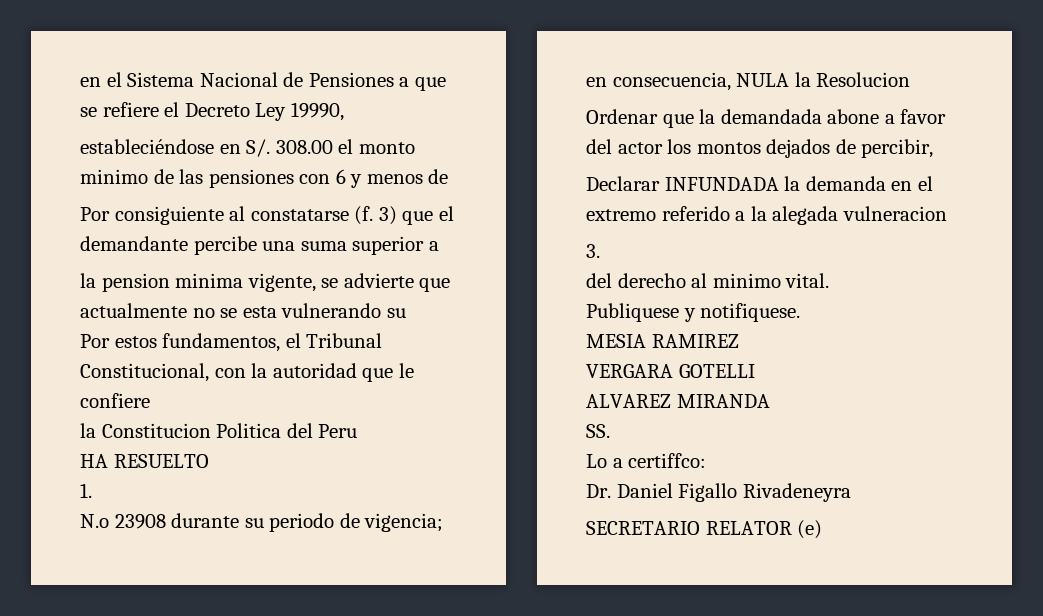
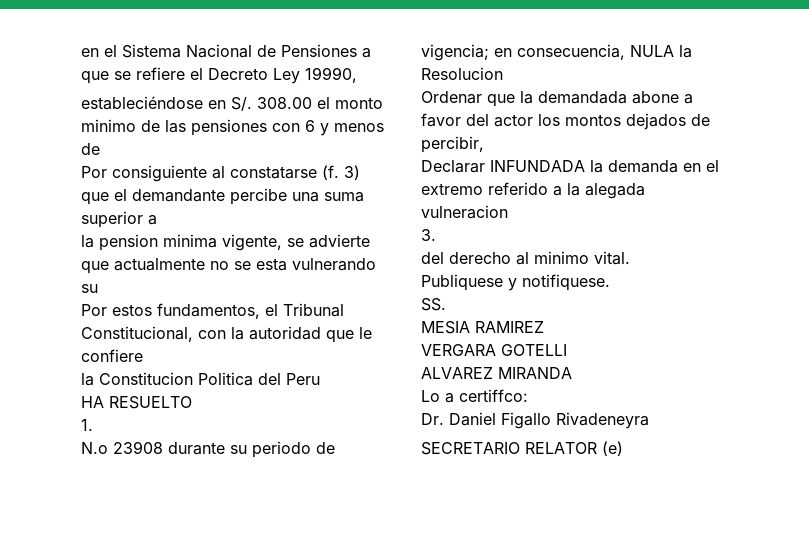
+ SS.
- SS.

